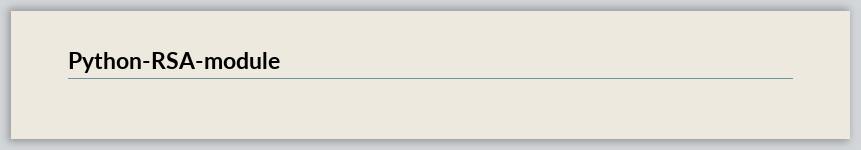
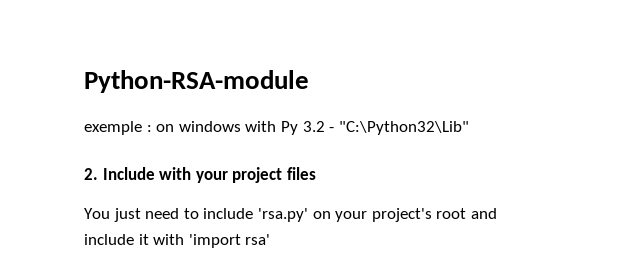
+ exemple : on windows with Py 3.2 - "C:\Python32\Lib"
+ 2. Include with your project files
+ You just need to include 'rsa.py' on your project's root and include it with 'import rsa'

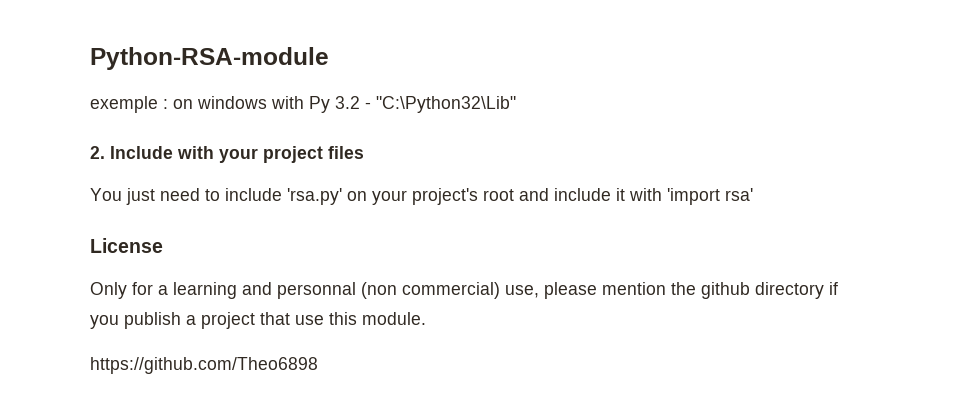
+ License
+ Only for a learning and personnal (non commercial) use, please mention the github directory if you publish a project that use this module.
+ https://github.com/Theo6898

